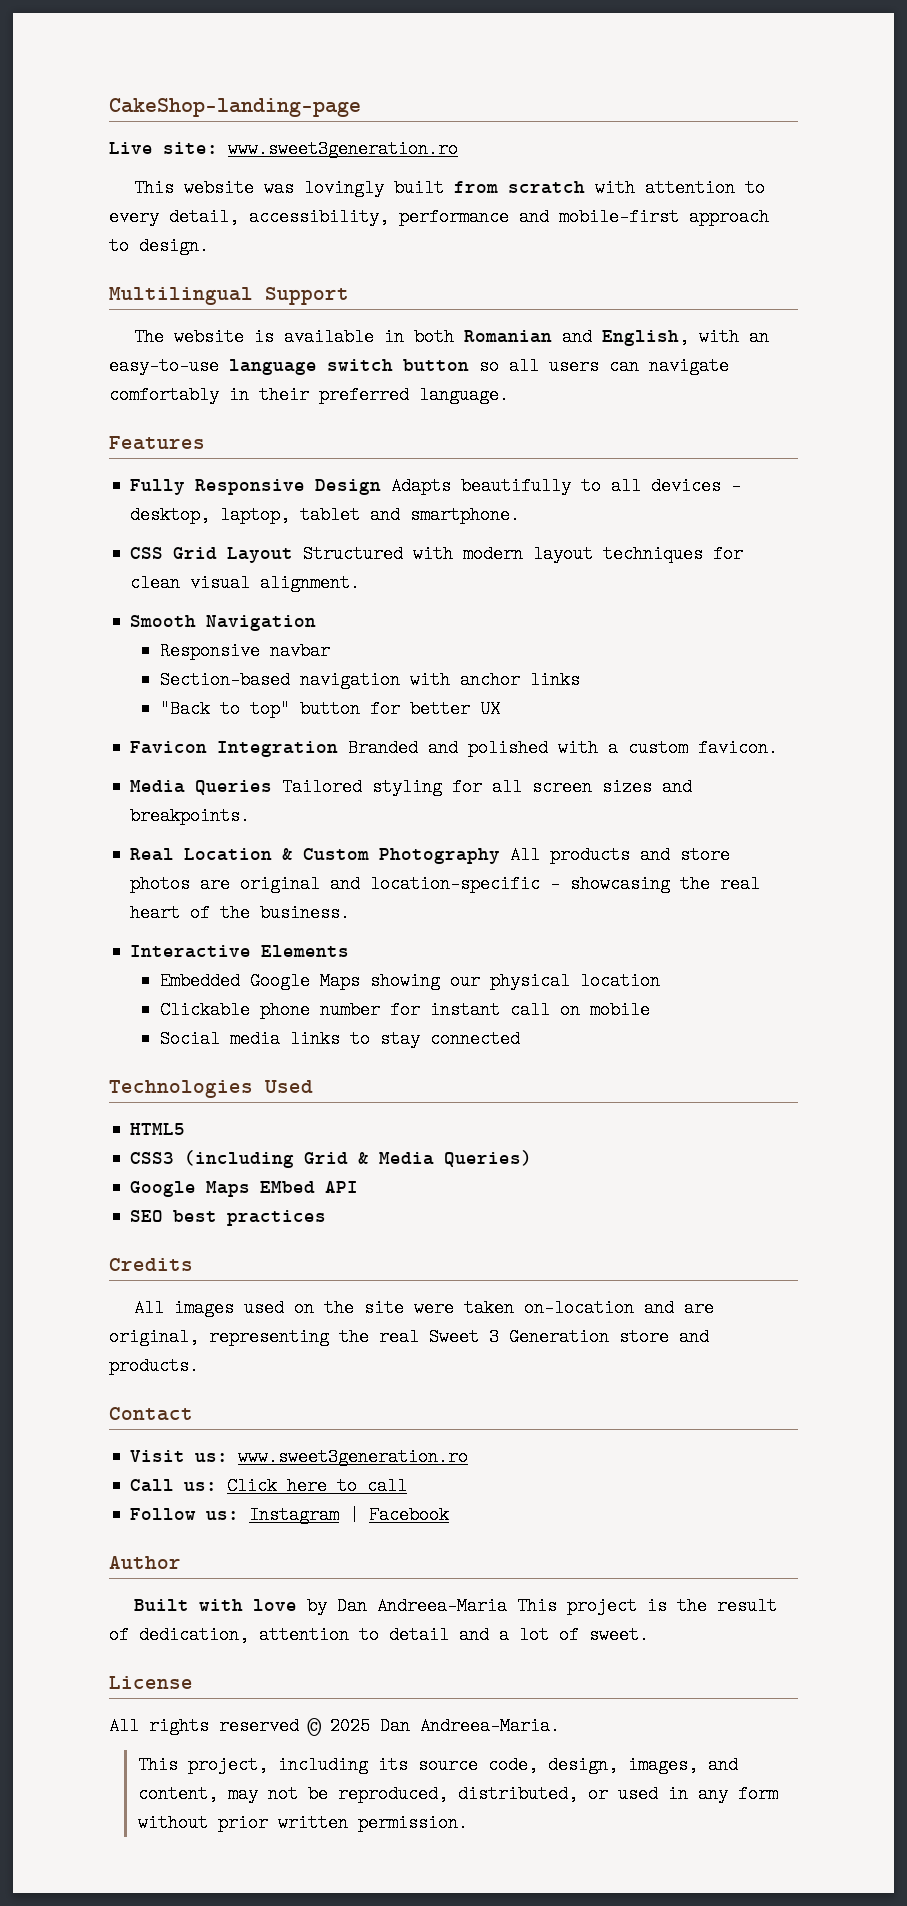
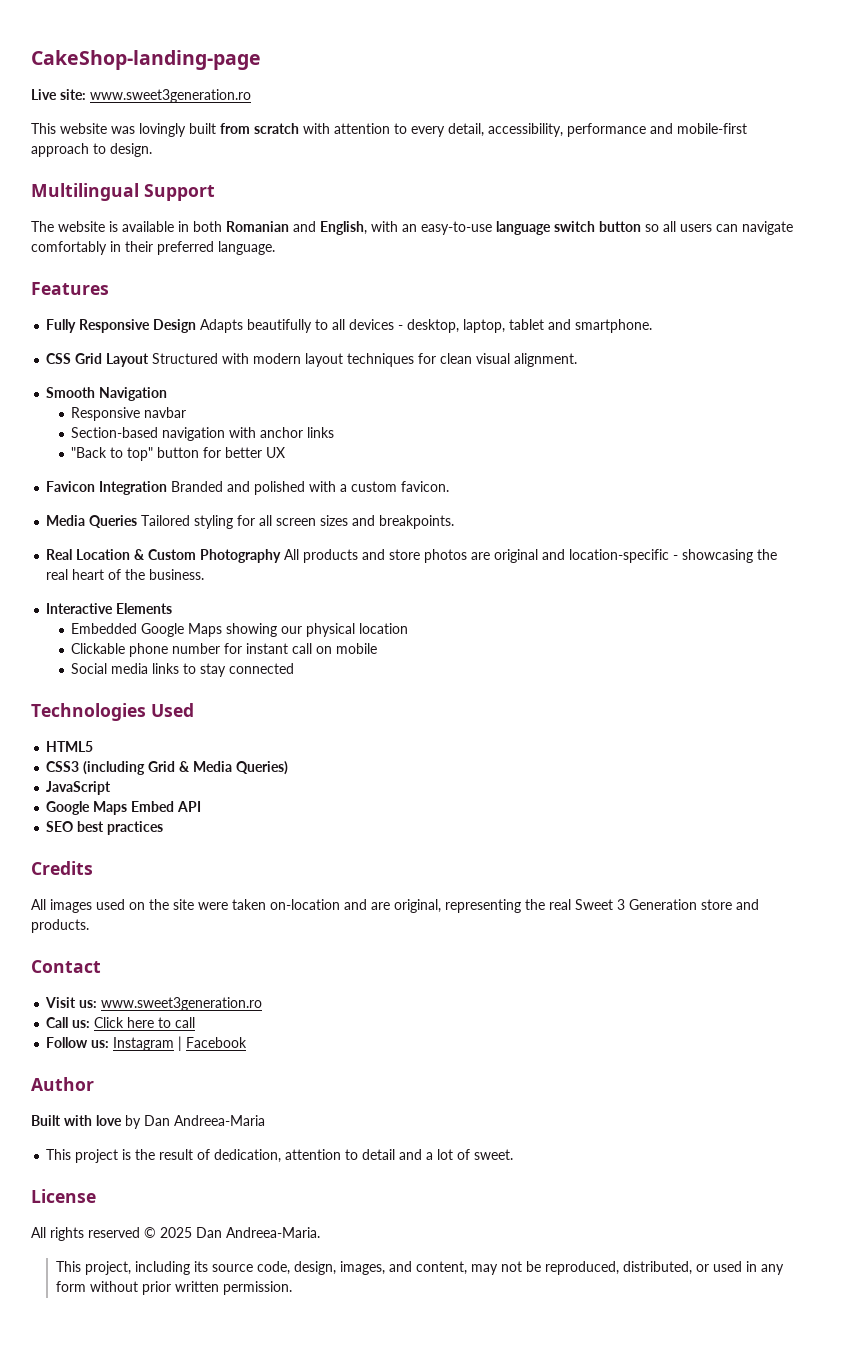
- Google Maps EMbed API
+ JavaScript
+ Google Maps Embed API
- Built with love by Dan Andreea-Maria This project is the result of dedication, attention to detail and a lot of sweet.
+ Built with love by Dan Andreea-Maria
+ This project is the result of dedication, attention to detail and a lot of sweet.

